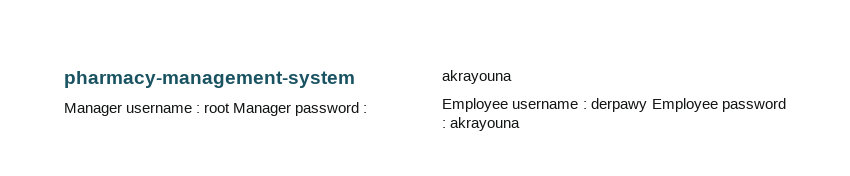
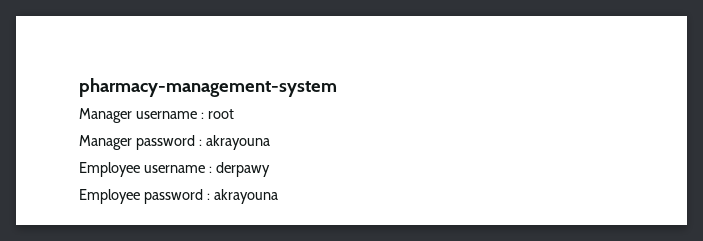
- Manager username : root Manager password : akrayouna
+ Manager username : root
+ Manager password : akrayouna
- Employee username : derpawy Employee password : akrayouna
+ Employee username : derpawy
+ Employee password : akrayouna

